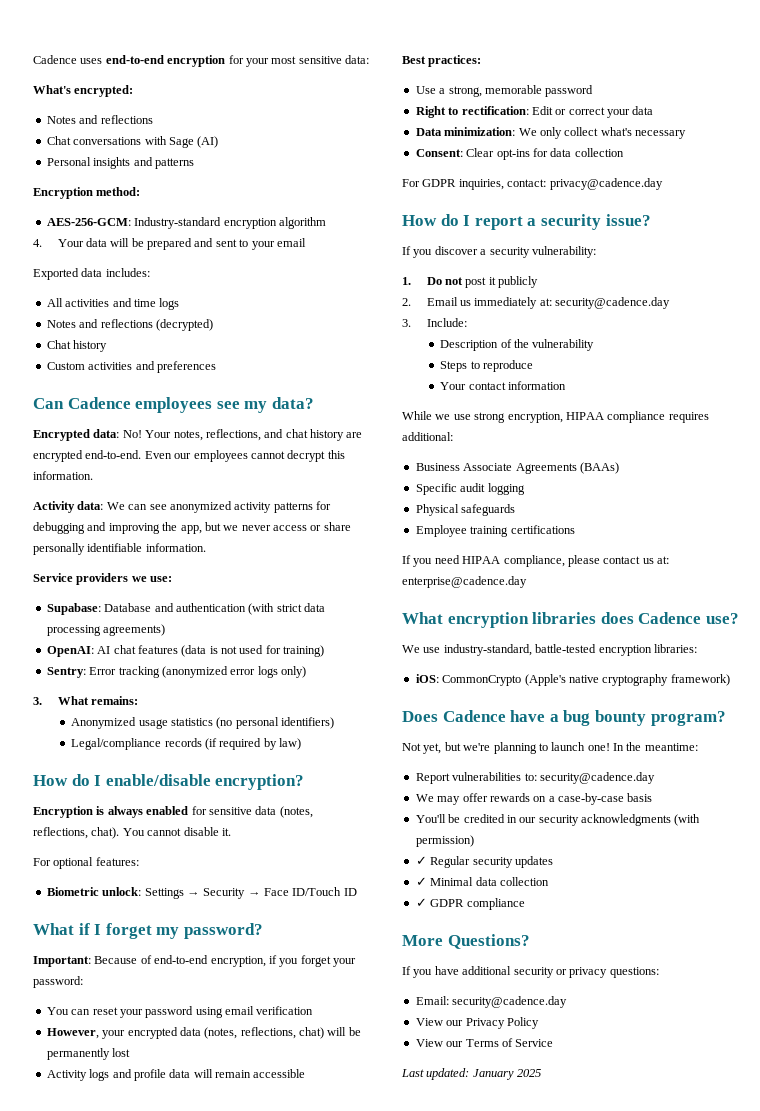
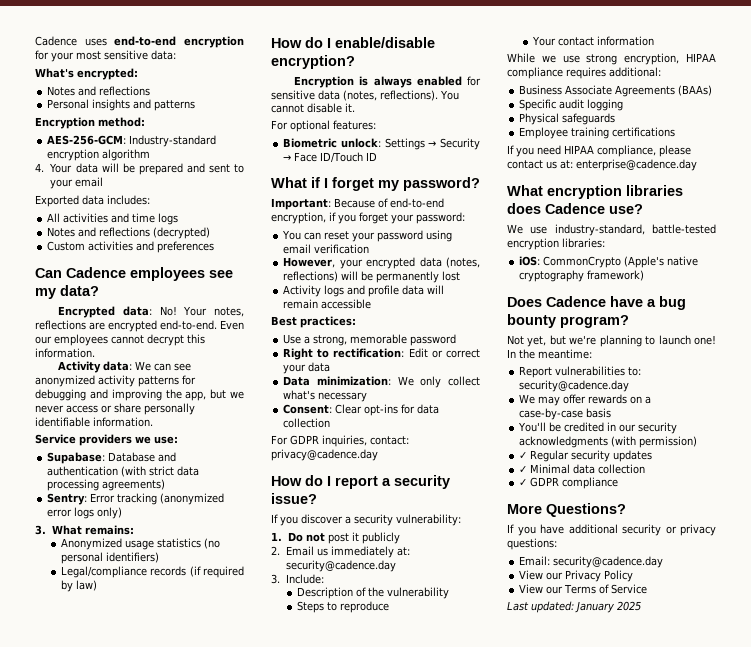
- Chat conversations with Sage (AI)
- Chat history
- Your notes, reflections, and chat history are encrypted end-to-end.
+ Your notes, reflections are encrypted end-to-end.
- OpenAI: AI chat features (data is not used for training)
- Encryption is always enabled for sensitive data (notes, reflections, chat).
+ Encryption is always enabled for sensitive data (notes, reflections).
- However, your encrypted data (notes, reflections, chat) will be permanently lost
+ However, your encrypted data (notes, reflections) will be permanently lost

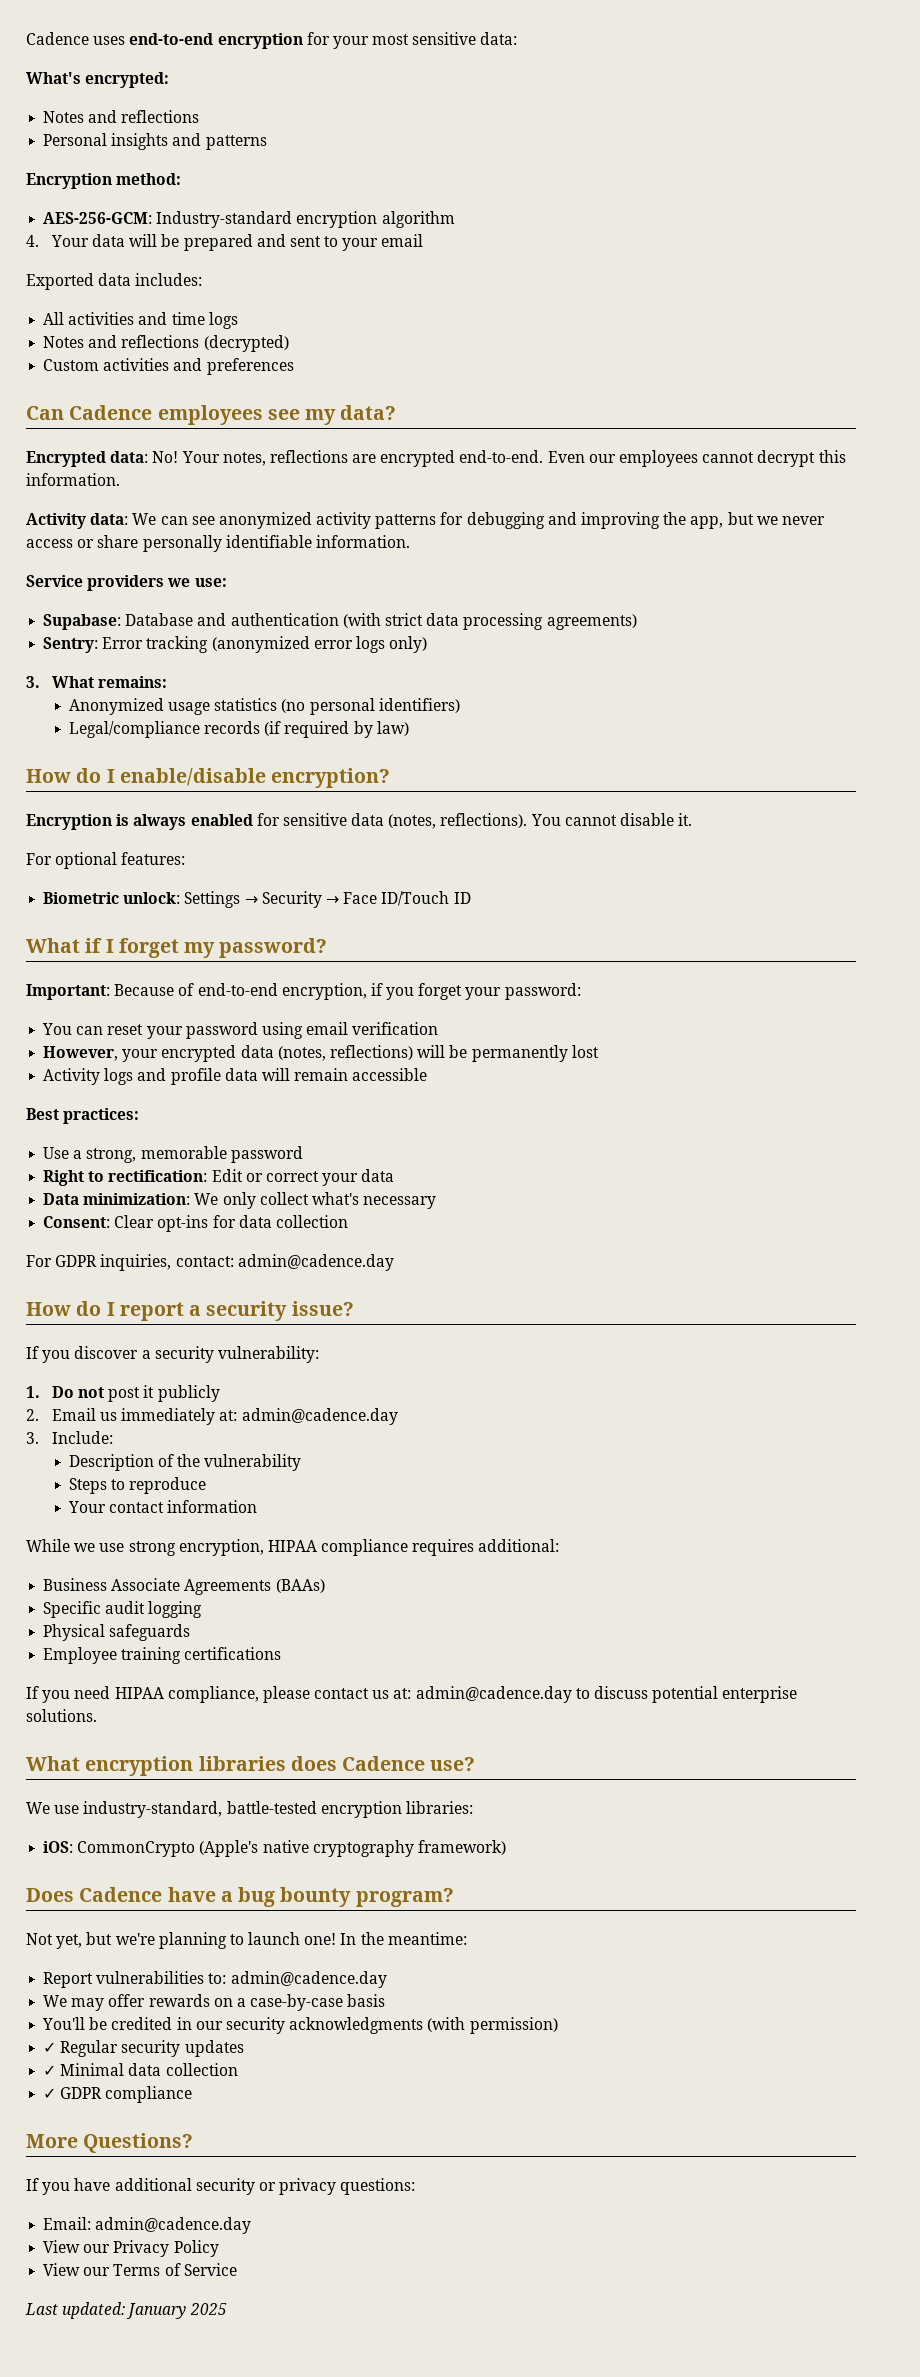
- For GDPR inquiries, contact: privacy@cadence.day
+ For GDPR inquiries, contact: admin@cadence.day
- 2. Email us immediately at: security@cadence.day
+ 2. Email us immediately at: admin@cadence.day
- If you need HIPAA compliance, please contact us at: enterprise@cadence.day
+ If you need HIPAA compliance, please contact us at: admin@cadence.day to discuss potential enterprise solutions.
- Report vulnerabilities to: security@cadence.day
+ Report vulnerabilities to: admin@cadence.day
- Email: security@cadence.day
+ Email: admin@cadence.day

